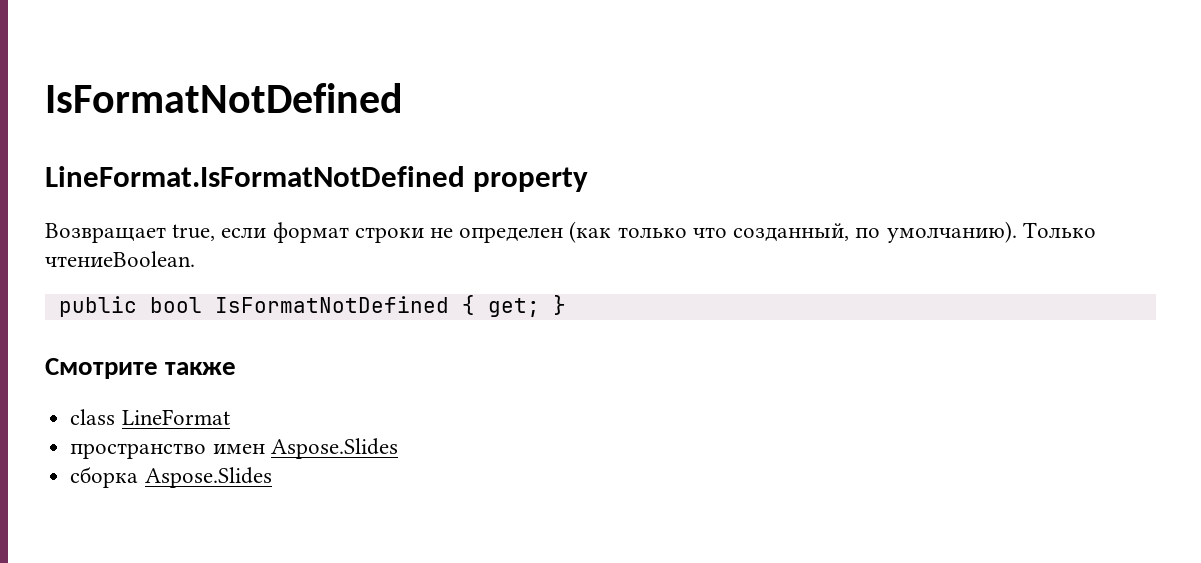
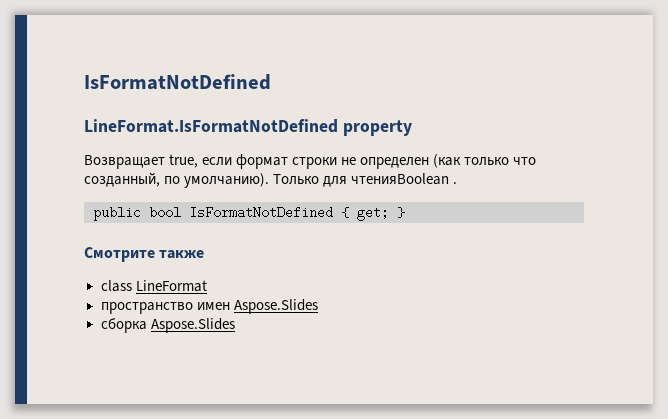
- Только чтениеBoolean.
+ Только для чтенияBoolean .

